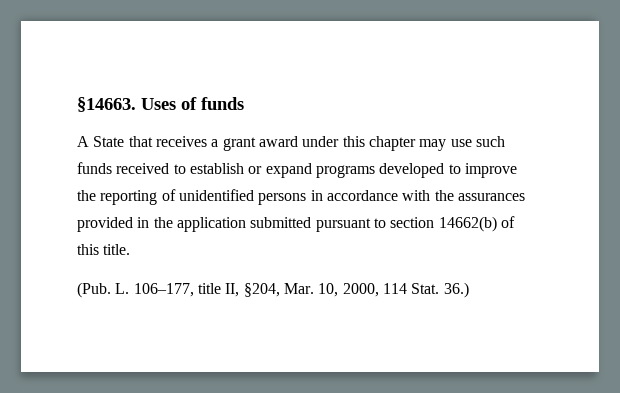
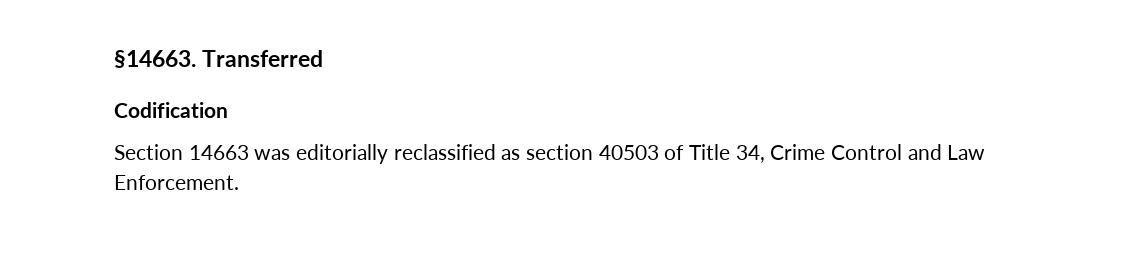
- Uses of funds
- A State that receives a grant award under this chapter may use such funds received to establish or expand programs developed to improve the reporting of unidentified persons in accordance with the assurances provided in the application submitted pursuant to section 14662(b) of this title.
- (Pub. L. 106–177, title II, §204, Mar. 10, 2000, 114 Stat. 36.)
+ Transferred
+ Codification
+ Section 14663 was editorially reclassified as section 40503 of Title 34, Crime Control and Law Enforcement.

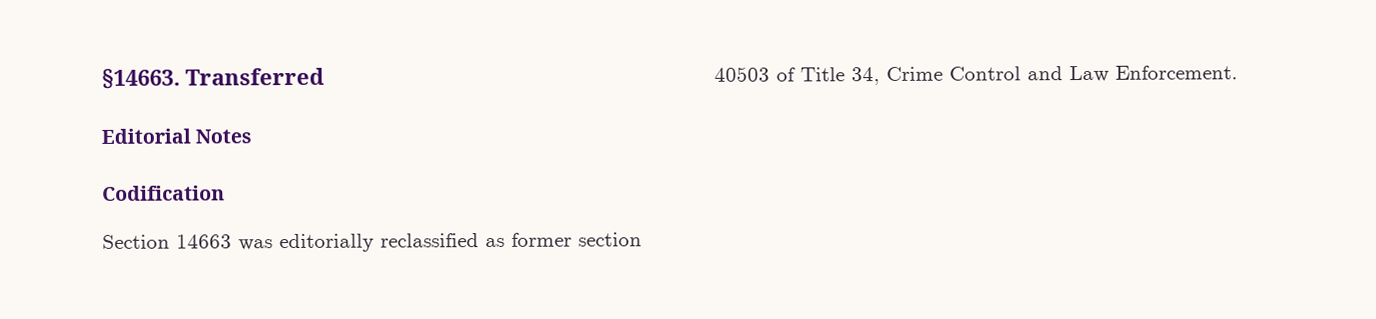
+ Editorial Notes
- Section 14663 was editorially reclassified as section 40503 of Title 34, Crime Control and Law Enforcement.
+ Section 14663 was editorially reclassified as former section 40503 of Title 34, Crime Control and Law Enforcement.

